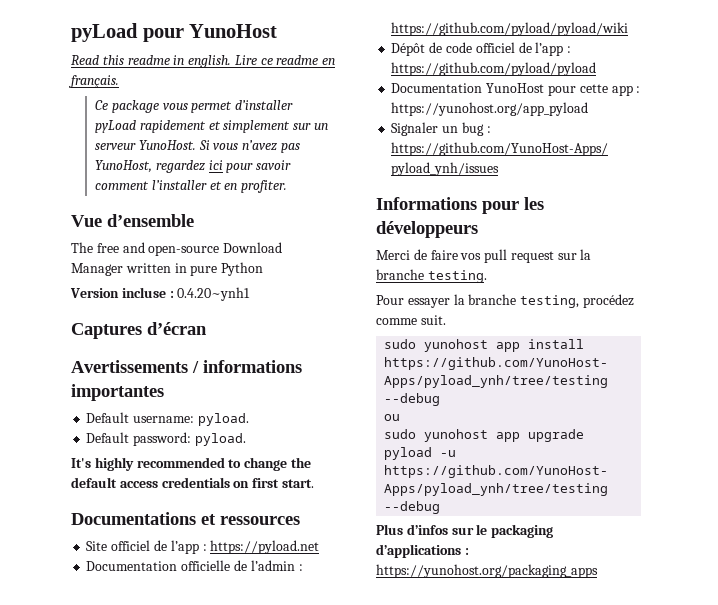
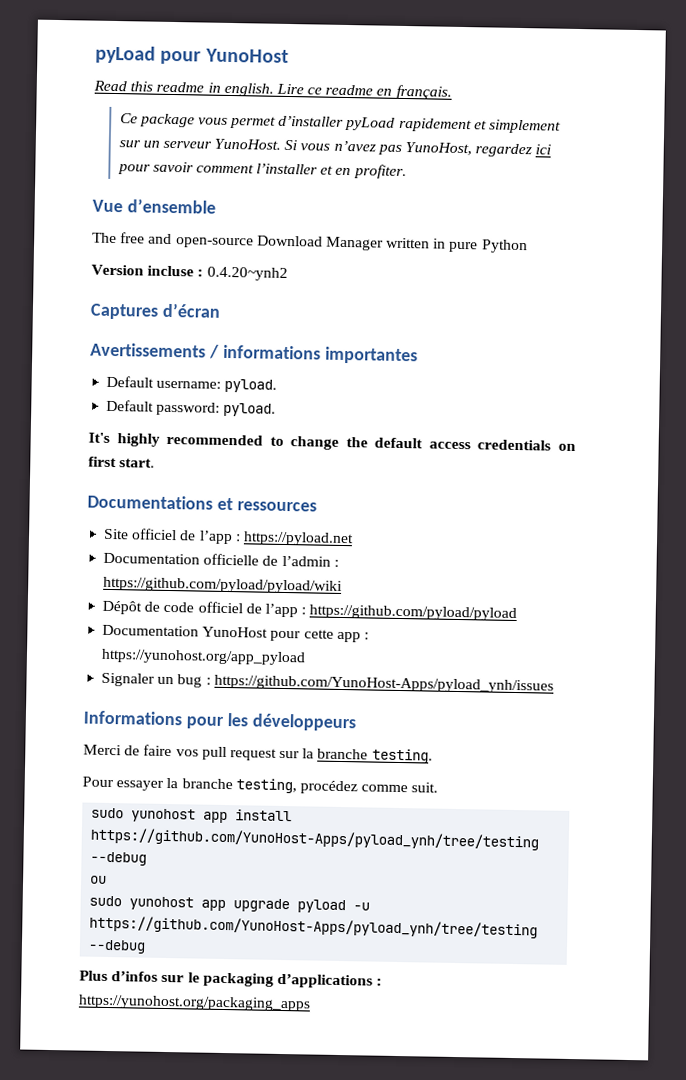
- Version incluse : 0.4.20~ynh1
+ Version incluse : 0.4.20~ynh2

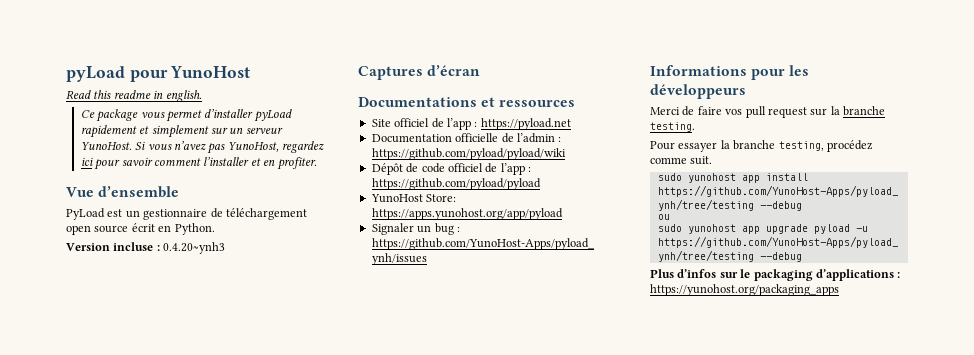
- Lire ce readme en français.
- The free and open-source Download Manager written in pure Python
+ PyLoad est un gestionnaire de téléchargement open source écrit en Python.
- Version incluse : 0.4.20~ynh2
+ Version incluse : 0.4.20~ynh3
- Avertissements / informations importantes
- Default username: pyload.
- Default password: pyload.
- It's highly recommended to change the default access credentials on first start.
- Documentation YunoHost pour cette app : https://yunohost.org/app_pyload
+ YunoHost Store: https://apps.yunohost.org/app/pyload

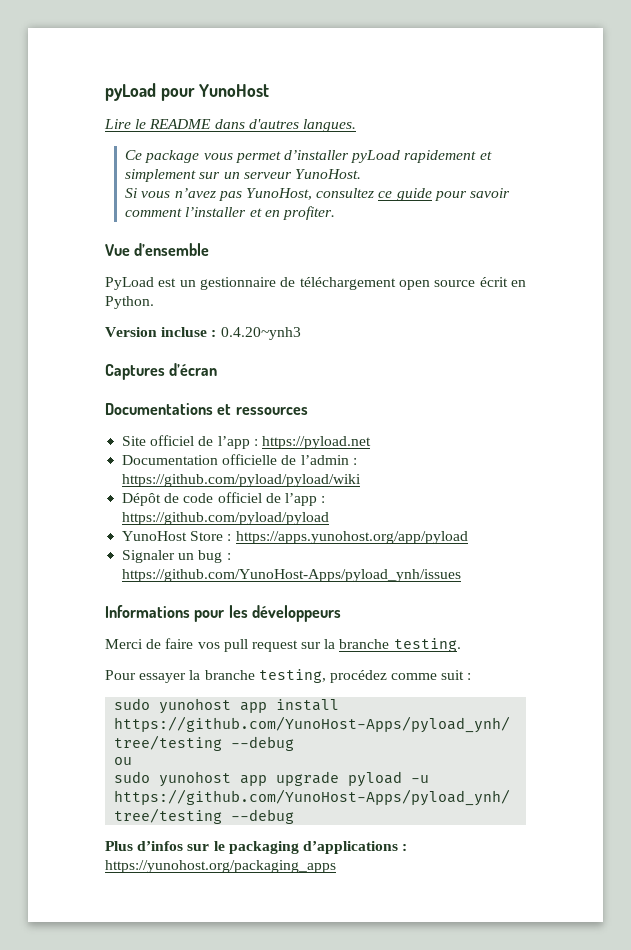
- Read this readme in english.
+ Lire le README dans d'autres langues.
- Ce package vous permet d’installer pyLoad rapidement et simplement sur un serveur YunoHost. Si vous n’avez pas YunoHost, regardez ici pour savoir comment l’installer et en profiter.
+ Ce package vous permet d’installer pyLoad rapidement et simplement sur un serveur YunoHost.
+ Si vous n’avez pas YunoHost, consultez ce guide pour savoir comment l’installer et en profiter.
- YunoHost Store: https://apps.yunohost.org/app/pyload
+ YunoHost Store : https://apps.yunohost.org/app/pyload
- Pour essayer la branche testing, procédez comme suit.
+ Pour essayer la branche testing, procédez comme suit :

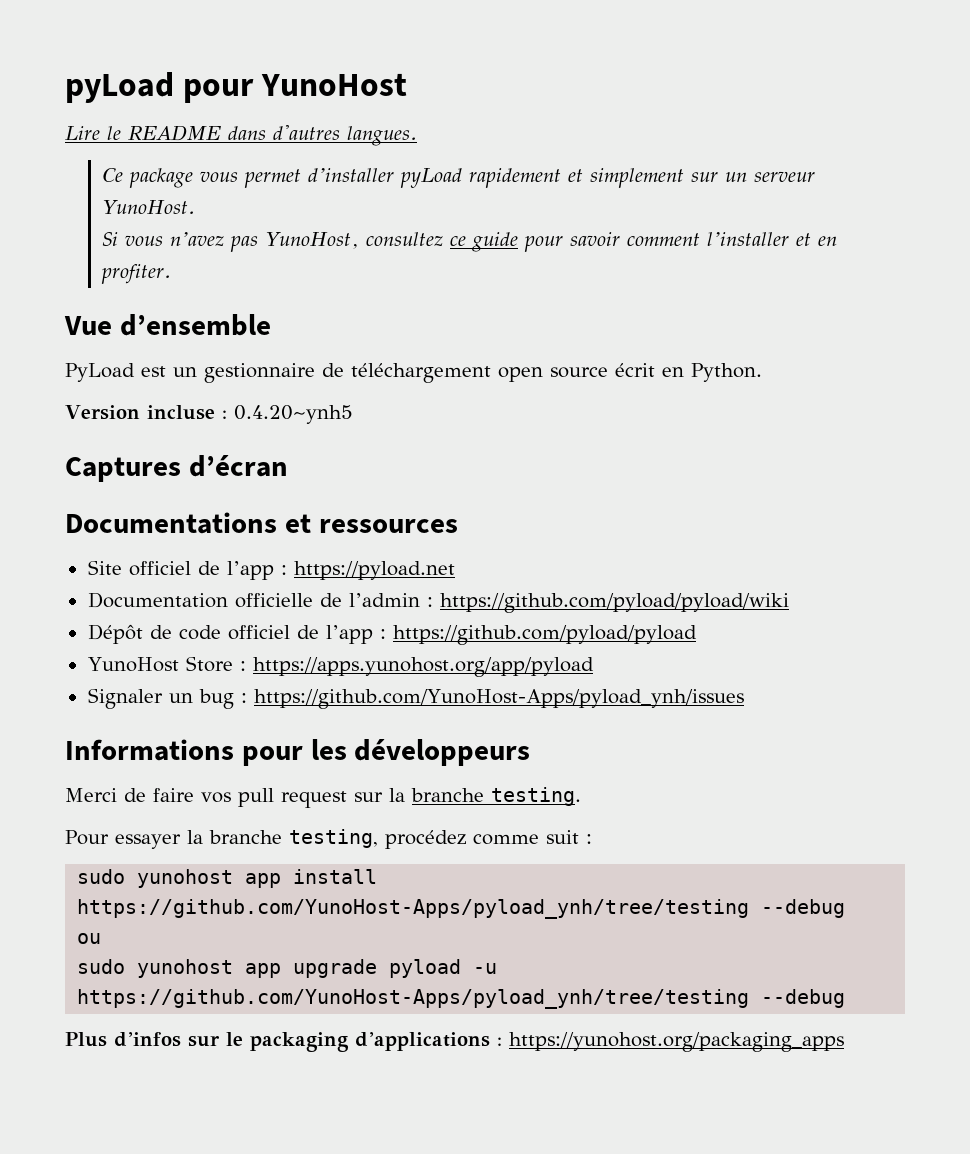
- Version incluse : 0.4.20~ynh3
+ Version incluse : 0.4.20~ynh5

